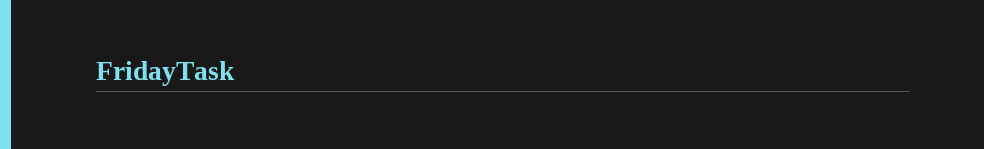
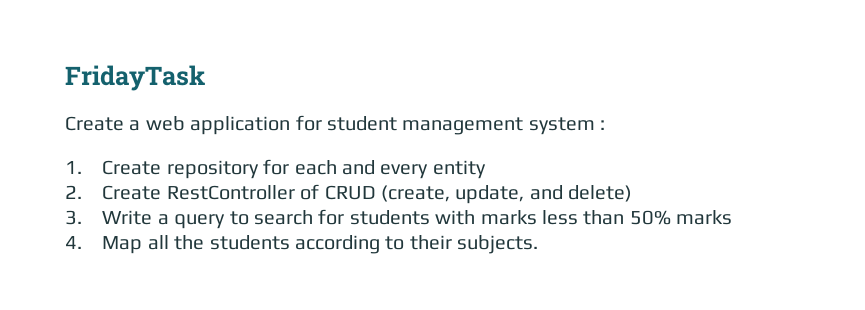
+ Create a web application for student management system :
+ 1. Create repository for each and every entity
+ 2. Create RestController of CRUD (create, update, and delete)
+ 3. Write a query to search for students with marks less than 50% marks
+ 4. Map all the students according to their subjects.

